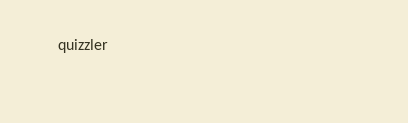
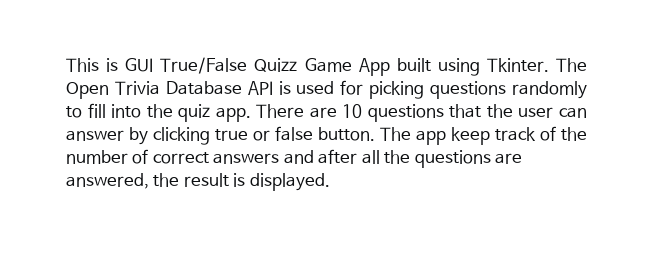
- quizzler
+ This is GUI True/False Quizz Game App built using Tkinter. The Open Trivia Database API is used for picking questions randomly to fill into the quiz app. There are 10 questions that the user can answer by clicking true or false button. The app keep track of the number of correct answers and after all the questions are answered, the result is displayed.

